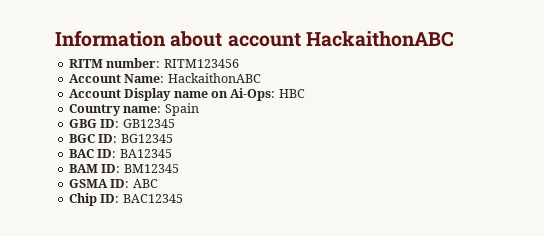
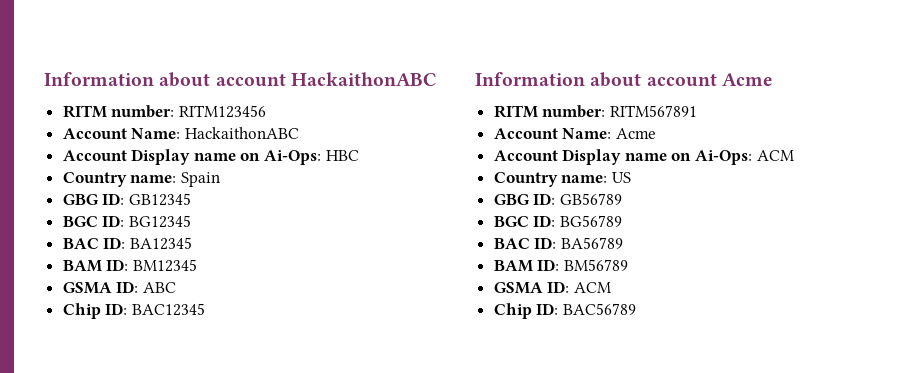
+ Information about account Acme
+ RITM number: RITM567891
+ Account Name: Acme
+ Account Display name on Ai-Ops: ACM
+ Country name: US
+ GBG ID: GB56789
+ BGC ID: BG56789
+ BAC ID: BA56789
+ BAM ID: BM56789
+ GSMA ID: ACM
+ Chip ID: BAC56789

